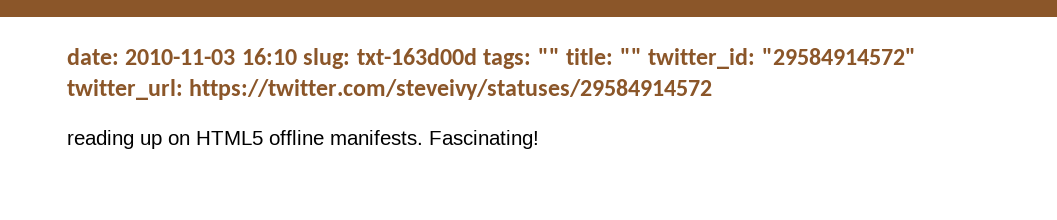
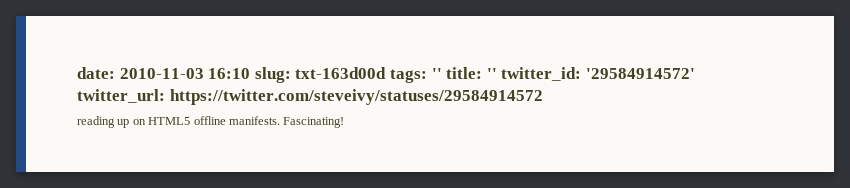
- date: 2010-11-03 16:10 slug: txt-163d00d tags: "" title: "" twitter_id: "29584914572" twitter_url: https://twitter.com/steveivy/statuses/29584914572
+ date: 2010-11-03 16:10 slug: txt-163d00d tags: '' title: '' twitter_id: '29584914572' twitter_url: https://twitter.com/steveivy/statuses/29584914572

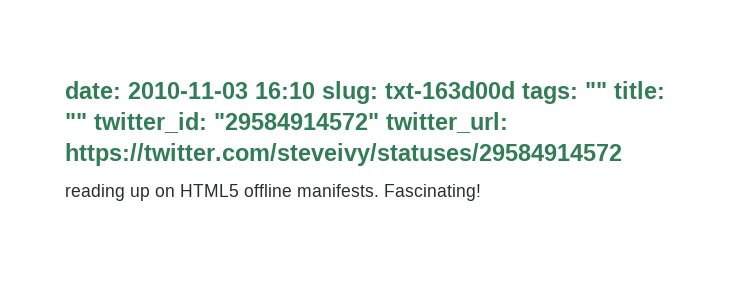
- date: 2010-11-03 16:10 slug: txt-163d00d tags: '' title: '' twitter_id: '29584914572' twitter_url: https://twitter.com/steveivy/statuses/29584914572
+ date: 2010-11-03 16:10 slug: txt-163d00d tags: "" title: "" twitter_id: "29584914572" twitter_url: https://twitter.com/steveivy/statuses/29584914572

